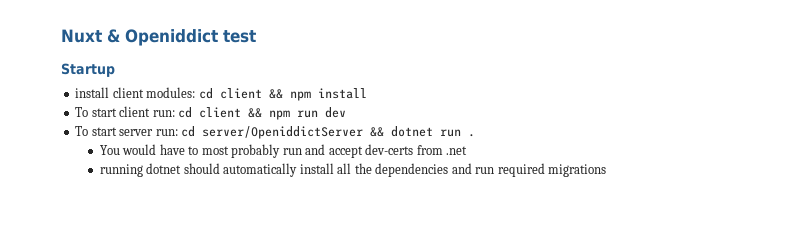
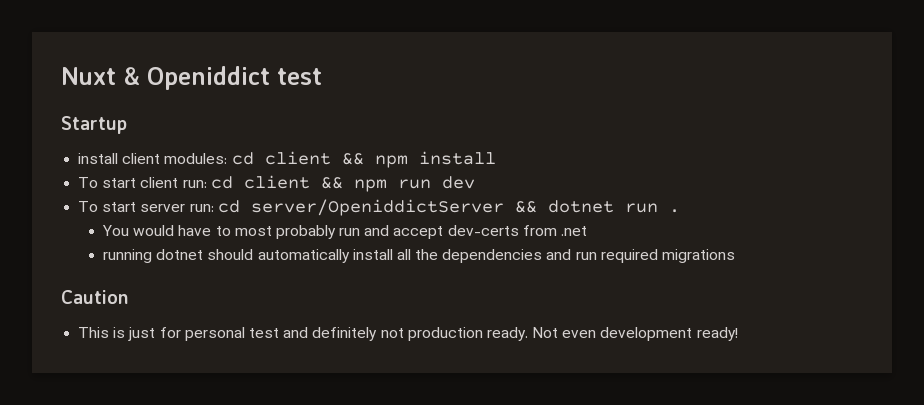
+ Caution
+ This is just for personal test and definitely not production ready. Not even development ready!

